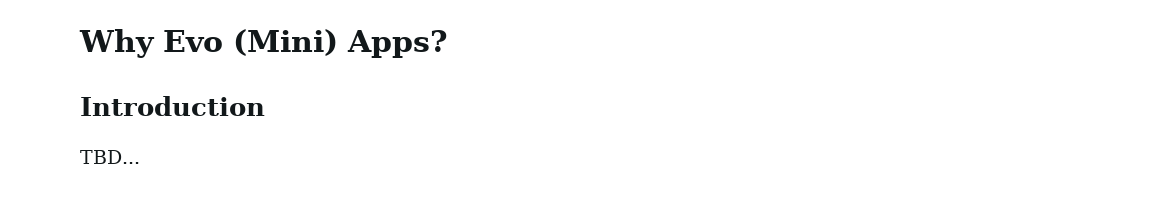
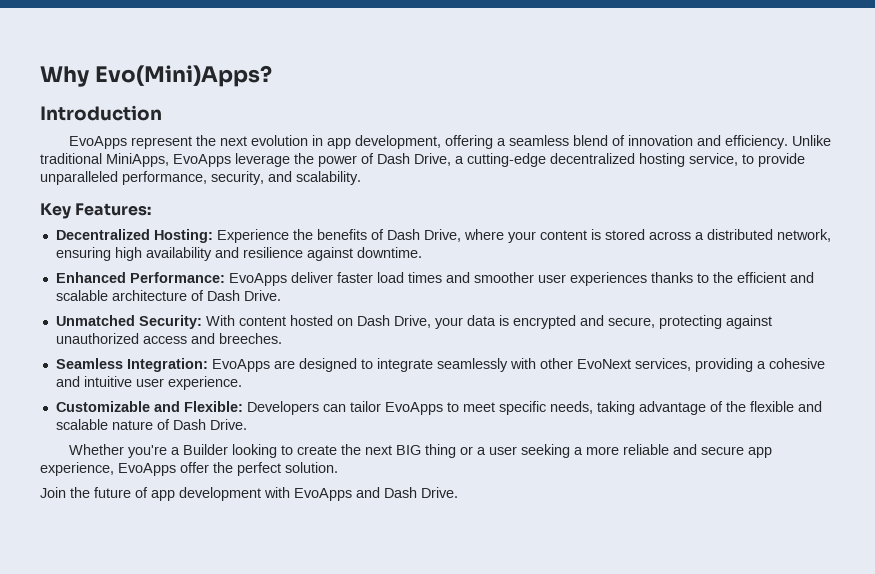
- Why Evo (Mini) Apps?
+ Why Evo(Mini)Apps?
  Introduction
- TBD...
+ EvoApps represent the next evolution in app development, offering a seamless blend of innovation and efficiency. Unlike traditional MiniApps, EvoApps leverage the power of Dash Drive, a cutting-edge decentralized hosting service, to provide unparalleled performance, security, and scalability.
+ Key Features:
+ Decentralized Hosting: Experience the benefits of Dash Drive, where your content is stored across a distributed network, ensuring high availability and resilience against downtime.
+ Enhanced Performance: EvoApps deliver faster load times and smoother user experiences thanks to the efficient and scalable architecture of Dash Drive.
+ Unmatched Security: With content hosted on Dash Drive, your data is encrypted and secure, protecting against unauthorized access and breeches.
+ Seamless Integration: EvoApps are designed to integrate seamlessly with other EvoNext services, providing a cohesive and intuitive user experience.
+ Customizable and Flexible: Developers can tailor EvoApps to meet specific needs, taking advantage of the flexible and scalable nature of Dash Drive.
+ Whether you're a Builder looking to create the next BIG thing or a user seeking a more reliable and secure app experience, EvoApps offer the perfect solution.
+ Join the future of app development with EvoApps and Dash Drive.

